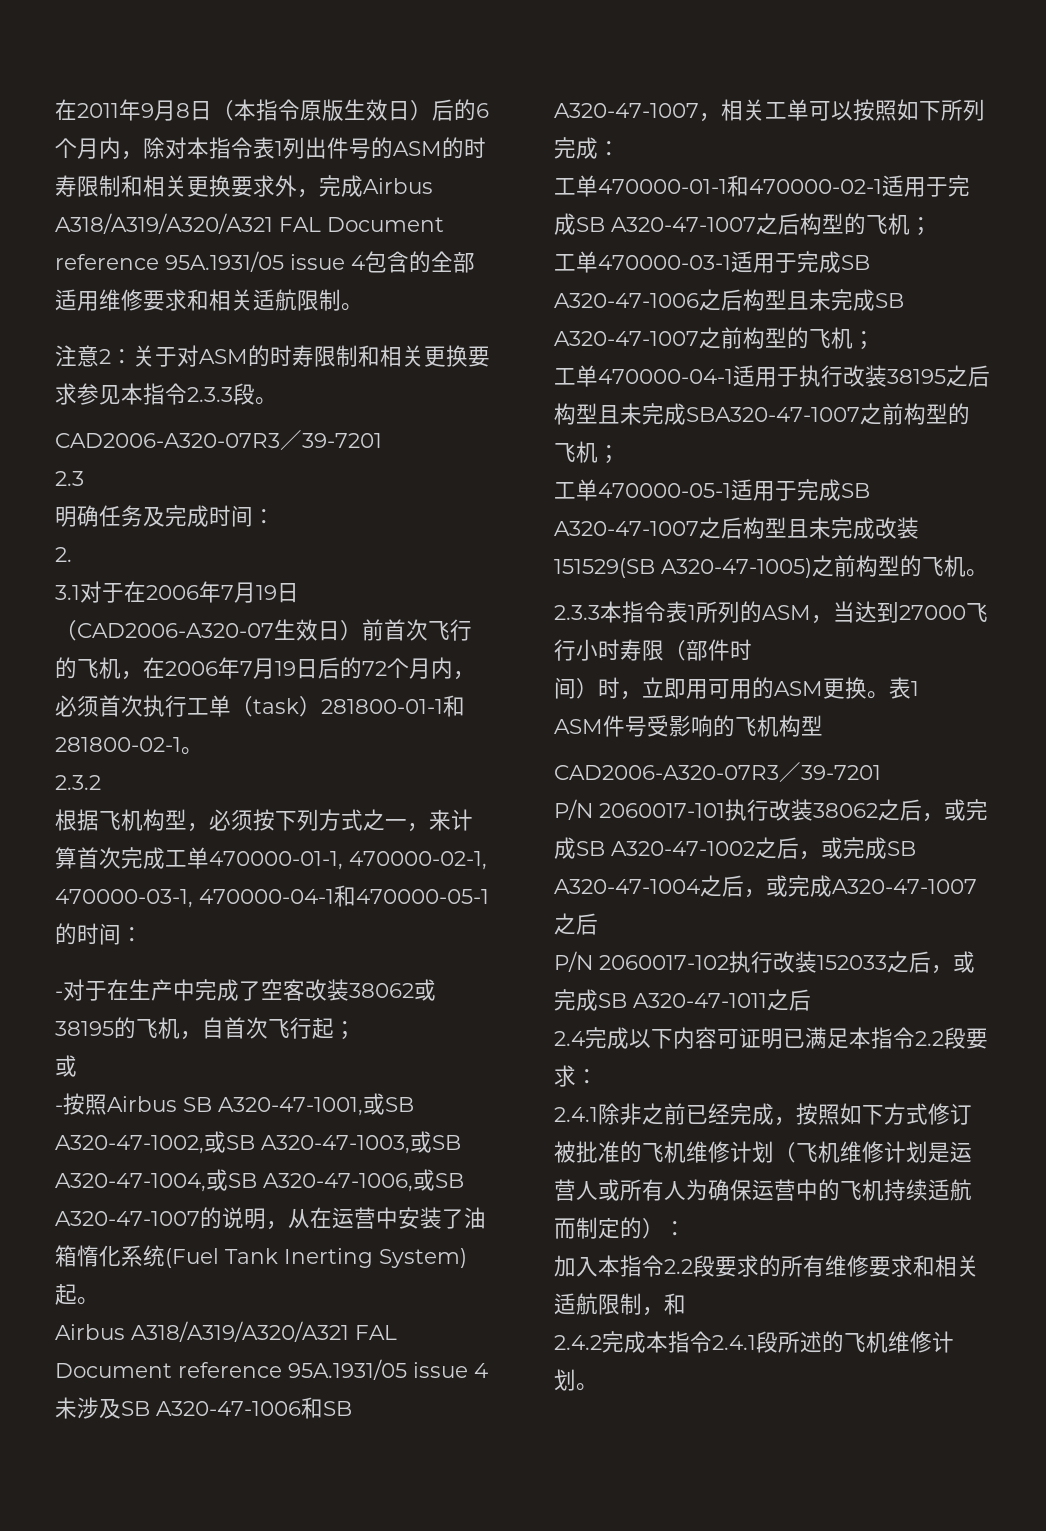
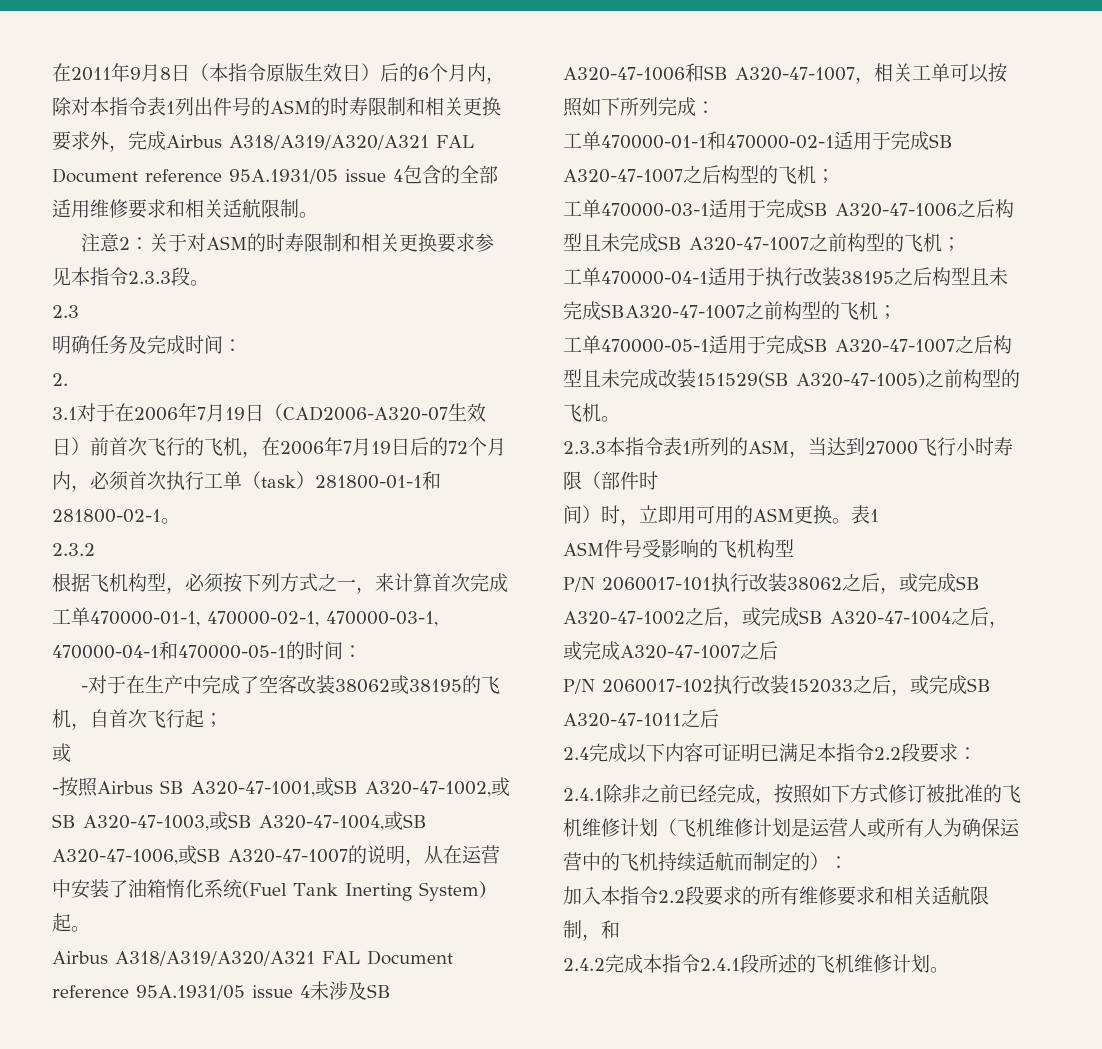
  注意2：关于对ASM的时寿限制和相关更换要求参见本指令2.3.3段。
- CAD2006-A320-07R3／39-7201
  ASM件号受影响的飞机构型
- CAD2006-A320-07R3／39-7201

